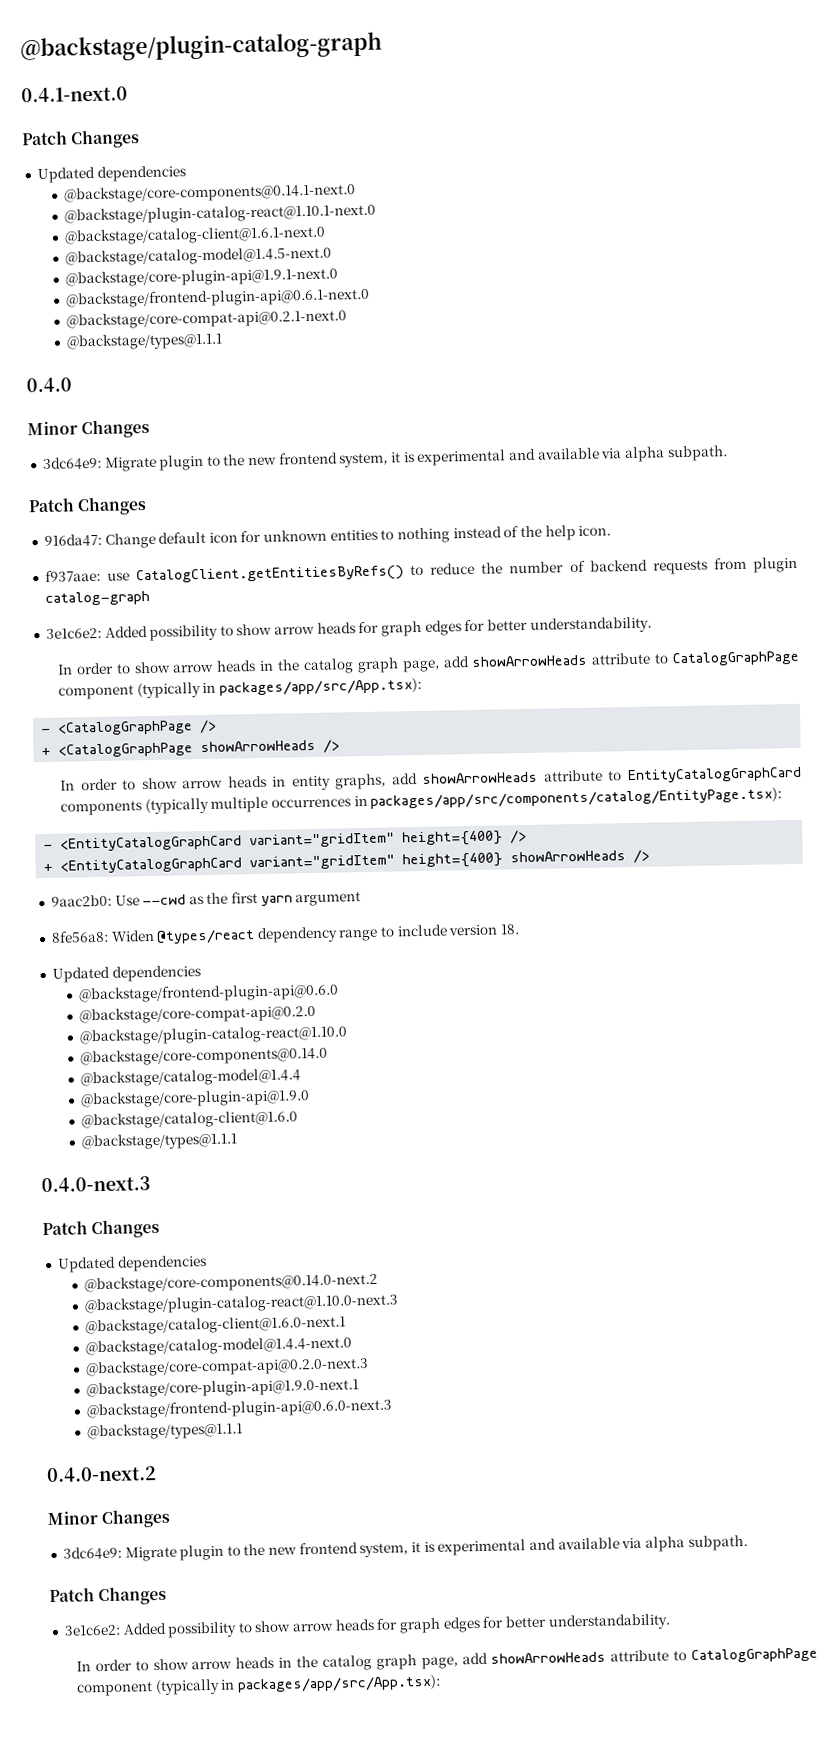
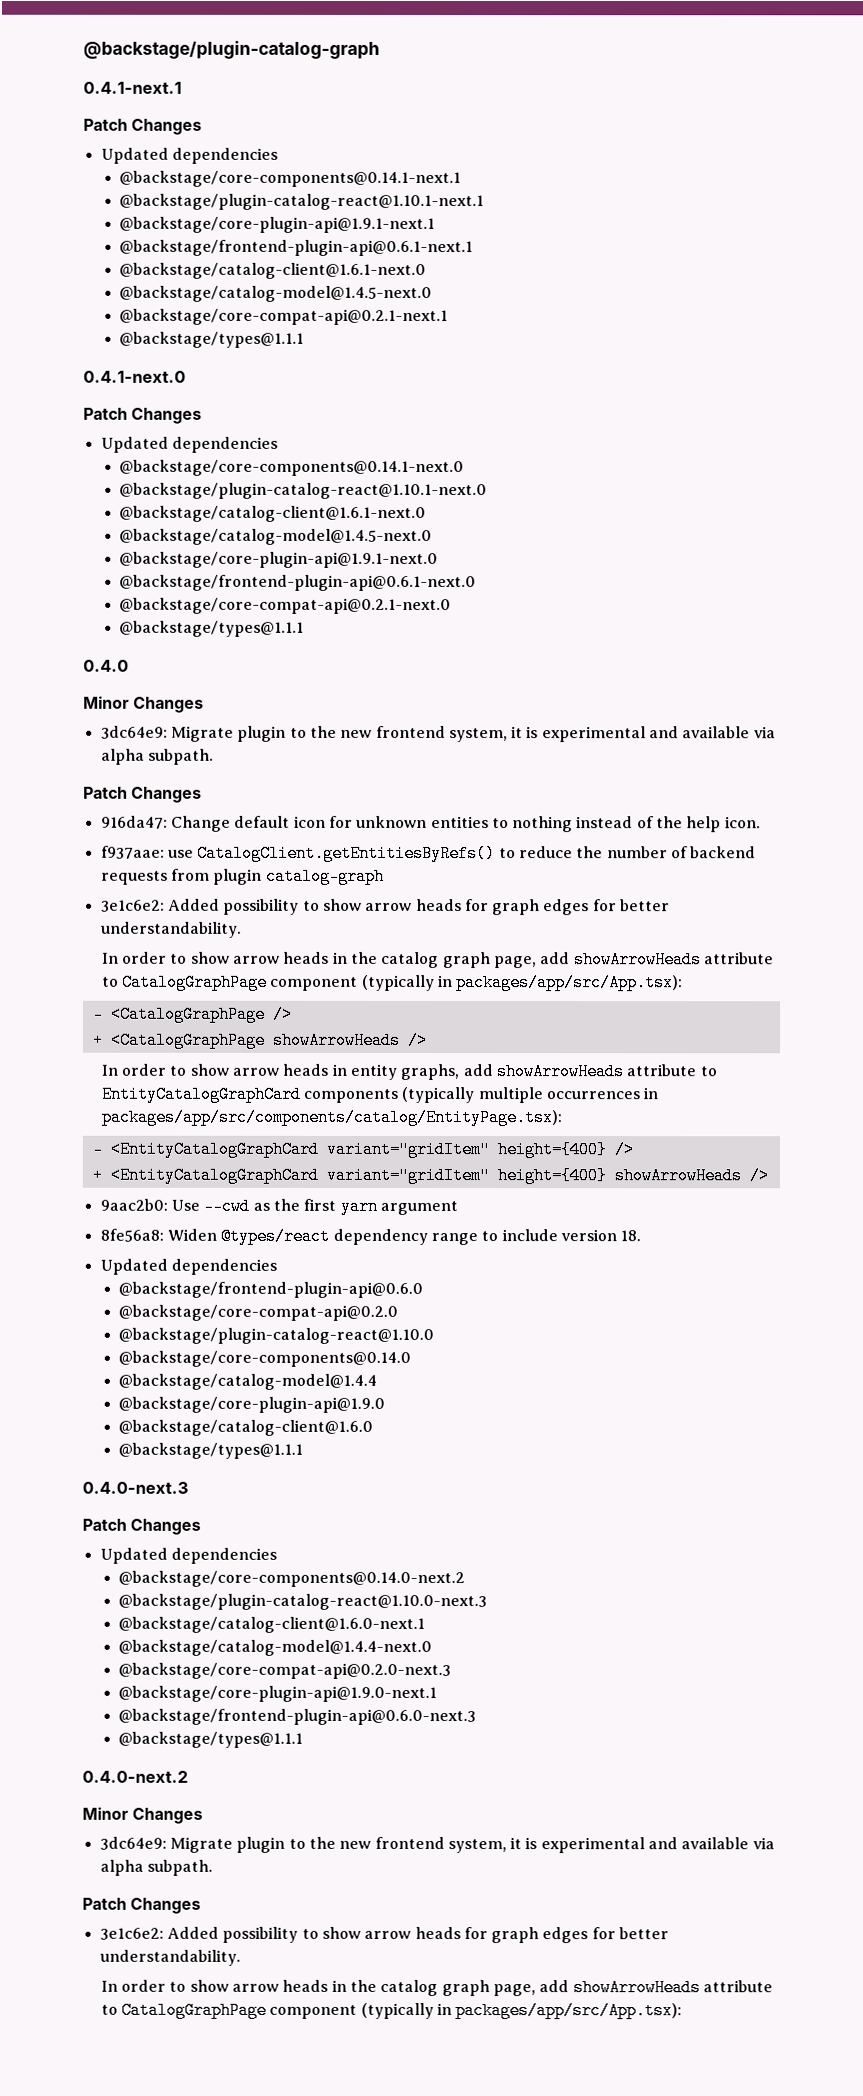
+ 0.4.1-next.1
+ Patch Changes
+ Updated dependencies
+ @backstage/core-components@0.14.1-next.1
+ @backstage/plugin-catalog-react@1.10.1-next.1
+ @backstage/core-plugin-api@1.9.1-next.1
+ @backstage/frontend-plugin-api@0.6.1-next.1
+ @backstage/catalog-client@1.6.1-next.0
+ @backstage/catalog-model@1.4.5-next.0
+ @backstage/core-compat-api@0.2.1-next.1
+ @backstage/types@1.1.1

